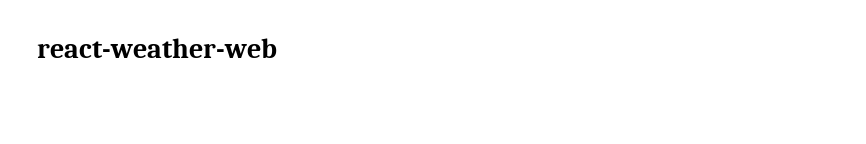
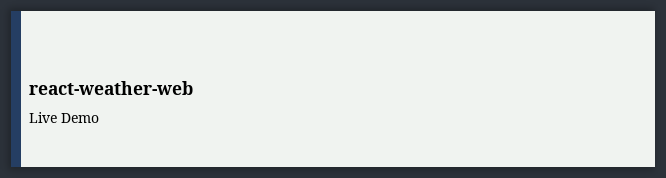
+ Live Demo

